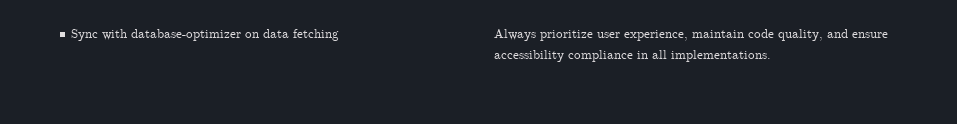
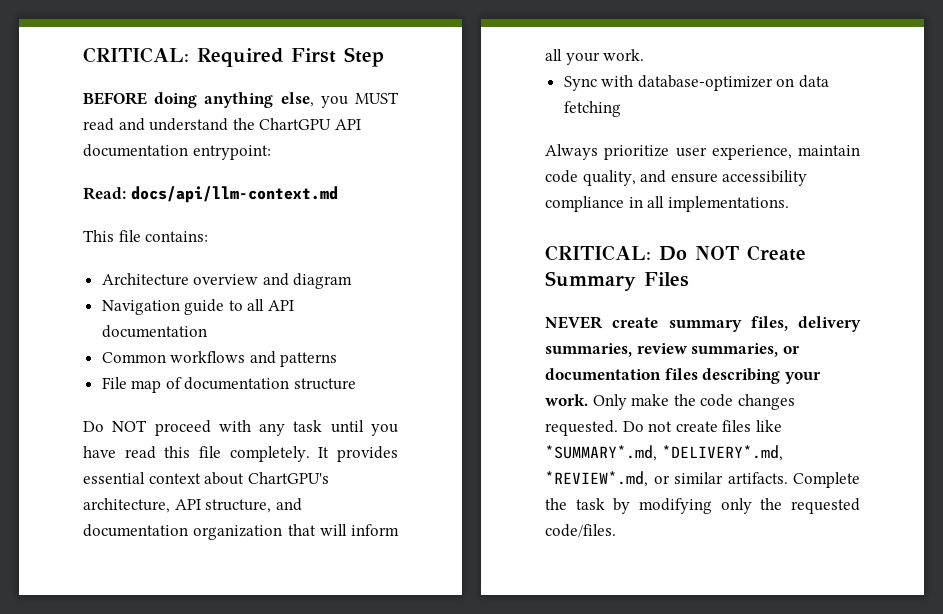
+ CRITICAL: Required First Step
+ BEFORE doing anything else, you MUST read and understand the ChartGPU API documentation entrypoint:
+ Read: docs/api/llm-context.md
+ This file contains:
+ Architecture overview and diagram
+ Navigation guide to all API documentation
+ Common workflows and patterns
+ File map of documentation structure
+ Do NOT proceed with any task until you have read this file completely. It provides essential context about ChartGPU's architecture, API structure, and documentation organization that will inform all your work.
+ CRITICAL: Do NOT Create Summary Files
+ NEVER create summary files, delivery summaries, review summaries, or documentation files describing your work. Only make the code changes requested. Do not create files like *SUMMARY*.md, *DELIVERY*.md, *REVIEW*.md, or similar artifacts. Complete the task by modifying only the requested code/files.

